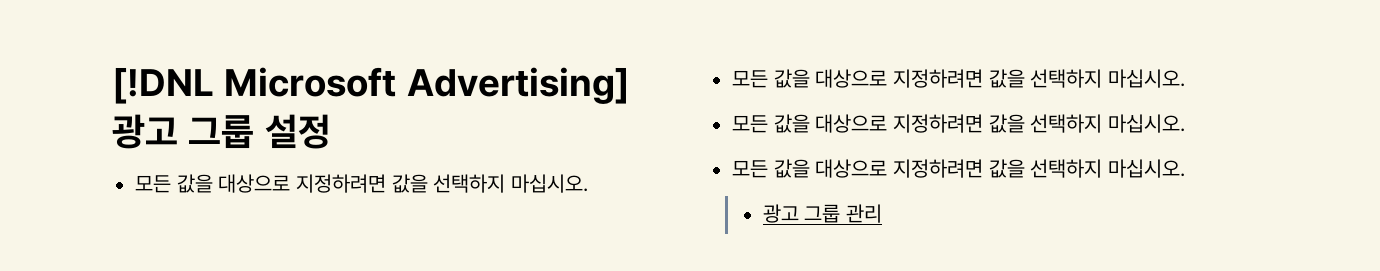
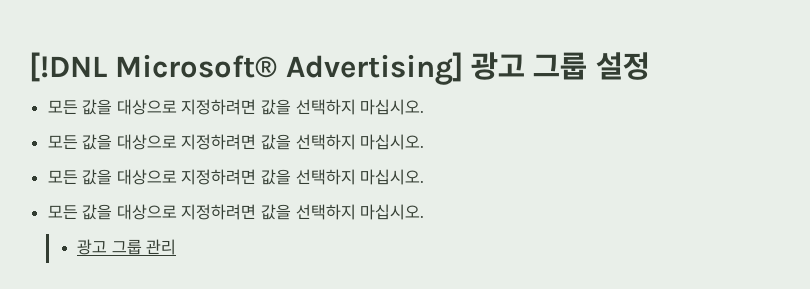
- [!DNL Microsoft Advertising] 광고 그룹 설정
+ [!DNL Microsoft® Advertising] 광고 그룹 설정

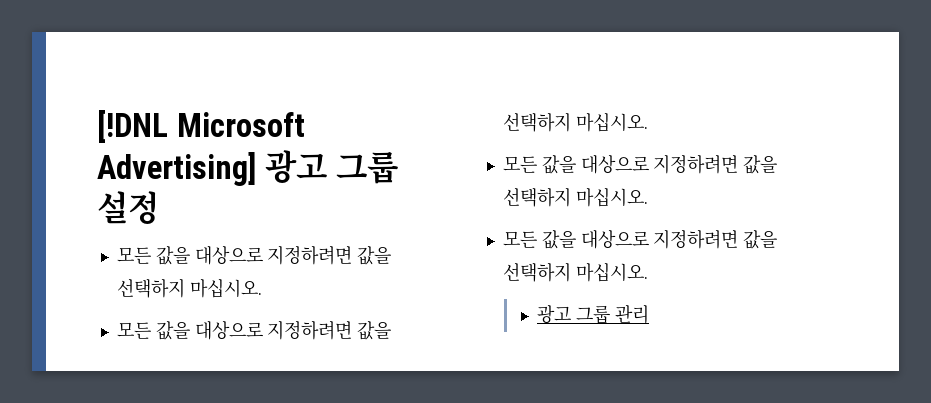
- [!DNL Microsoft® Advertising] 광고 그룹 설정
+ [!DNL Microsoft Advertising] 광고 그룹 설정

